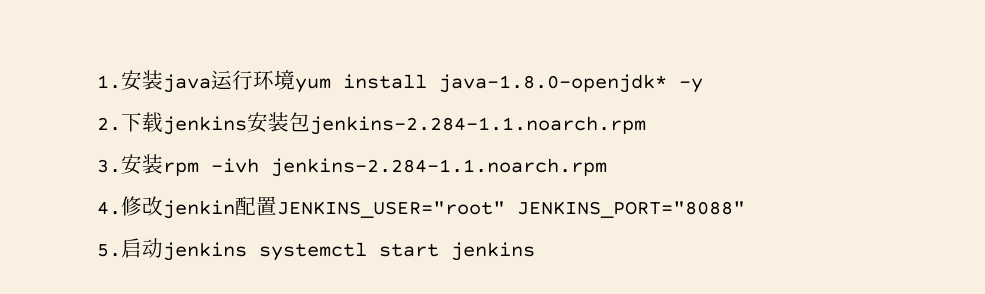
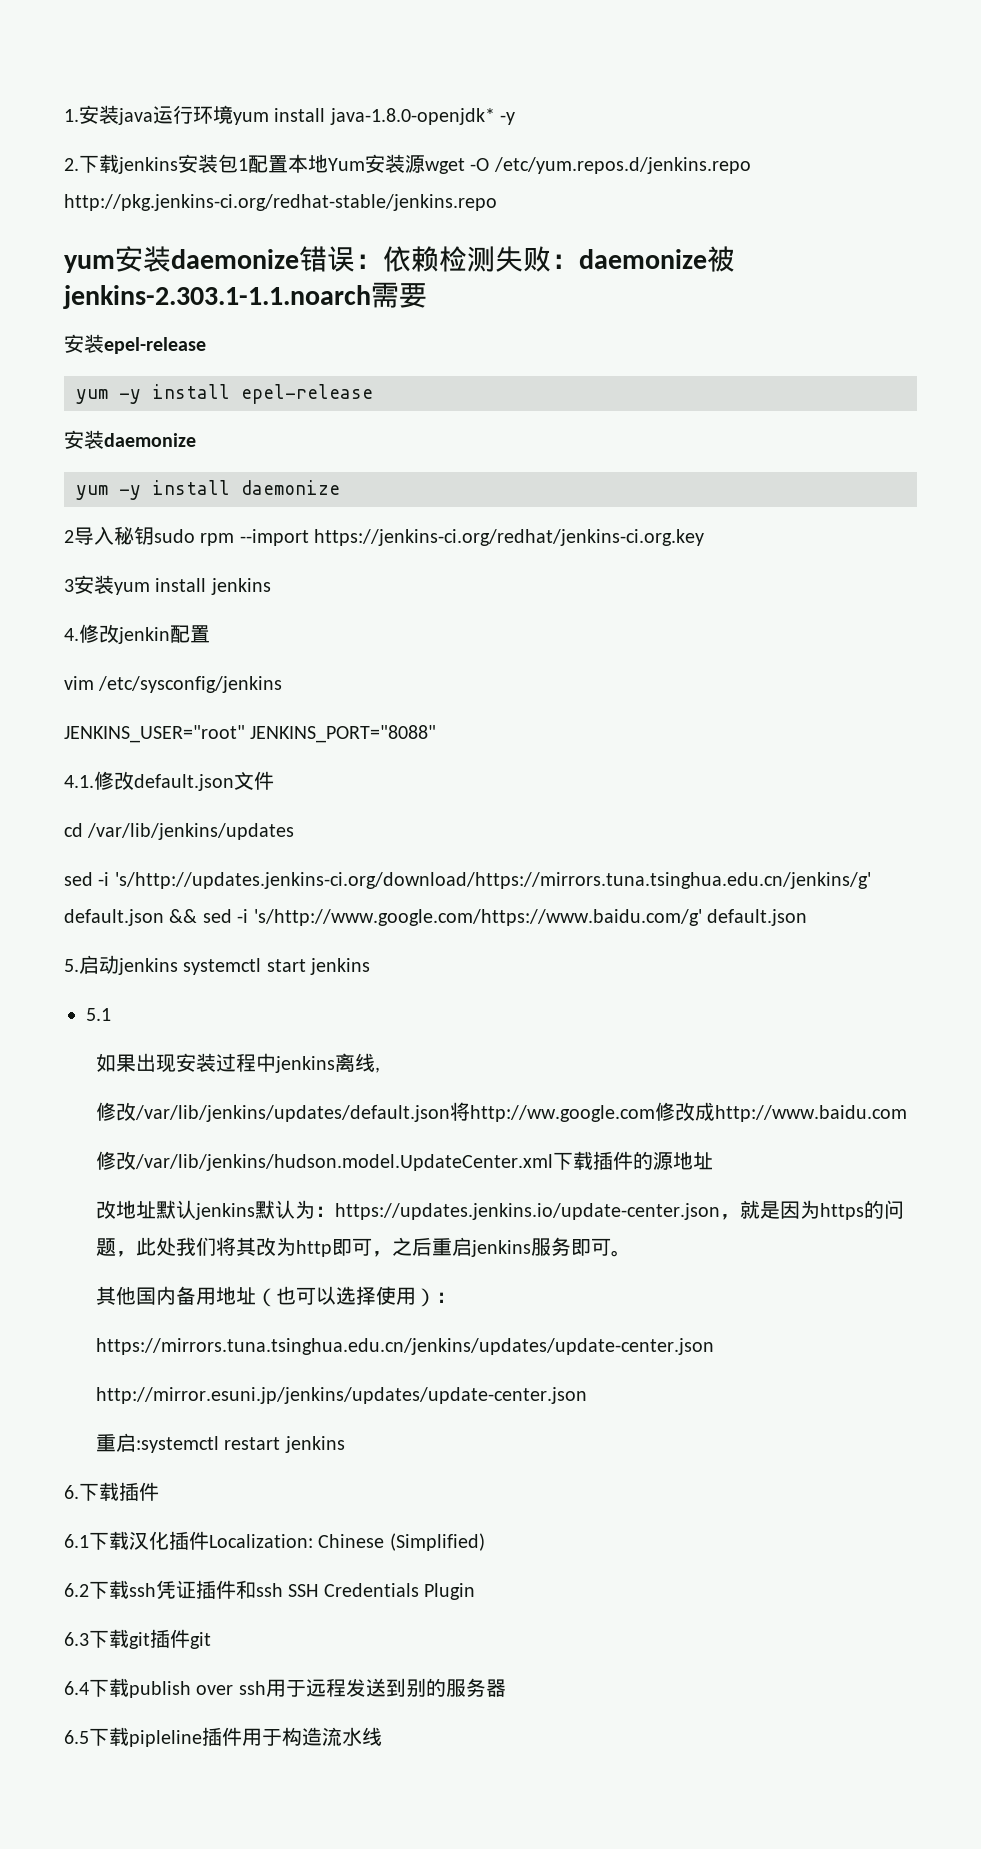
- 2.下载jenkins安装包jenkins-2.284-1.1.noarch.rpm
- 3.安装rpm -ivh jenkins-2.284-1.1.noarch.rpm
+ 2.下载jenkins安装包1配置本地Yum安装源wget -O /etc/yum.repos.d/jenkins.repo http://pkg.jenkins-ci.org/redhat-stable/jenkins.repo
+ yum安装daemonize错误：依赖检测失败：daemonize被jenkins-2.303.1-1.1.noarch需要
+ 安装epel-release
+ yum -y install epel-release
+ 安装daemonize
+ yum -y install daemonize
+ 2导入秘钥sudo rpm --import https://jenkins-ci.org/redhat/jenkins-ci.org.key
+ 3安装yum install jenkins
- 4.修改jenkin配置JENKINS_USER="root" JENKINS_PORT="8088"
+ 4.修改jenkin配置
+ vim /etc/sysconfig/jenkins
+ JENKINS_USER="root" JENKINS_PORT="8088"
+ 4.1.修改default.json文件
+ cd /var/lib/jenkins/updates
+ sed -i 's/http://updates.jenkins-ci.org/download/https://mirrors.tuna.tsinghua.edu.cn/jenkins/g' default.json && sed -i 's/http://www.google.com/https://www.baidu.com/g' default.json
+ 5.1
+ 如果出现安装过程中jenkins离线,
+ 修改/var/lib/jenkins/updates/default.json将http://ww.google.com修改成http://www.baidu.com
+ 修改/var/lib/jenkins/hudson.model.UpdateCenter.xml下载插件的源地址
+ 改地址默认jenkins默认为：https://updates.jenkins.io/update-center.json，就是因为https的问题，此处我们将其改为http即可，之后重启jenkins服务即可。
+ 其他国内备用地址（也可以选择使用）：
+ https://mirrors.tuna.tsinghua.edu.cn/jenkins/updates/update-center.json
+ http://mirror.esuni.jp/jenkins/updates/update-center.json
+ 重启:systemctl restart jenkins
+ 6.下载插件
+ 6.1下载汉化插件Localization: Chinese (Simplified)
+ 6.2下载ssh凭证插件和ssh SSH Credentials Plugin
+ 6.3下载git插件git
+ 6.4下载publish over ssh用于远程发送到别的服务器
+ 6.5下载pipleline插件用于构造流水线

